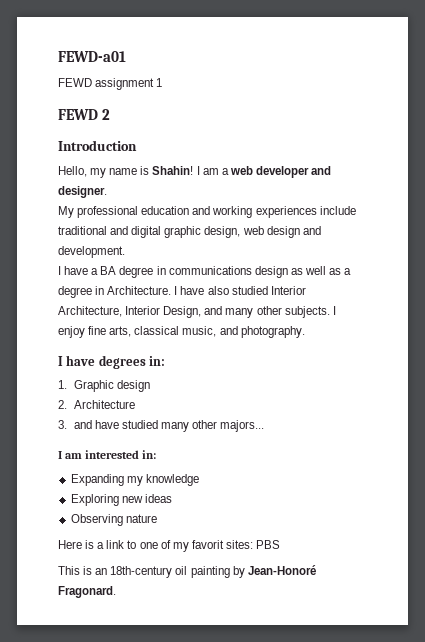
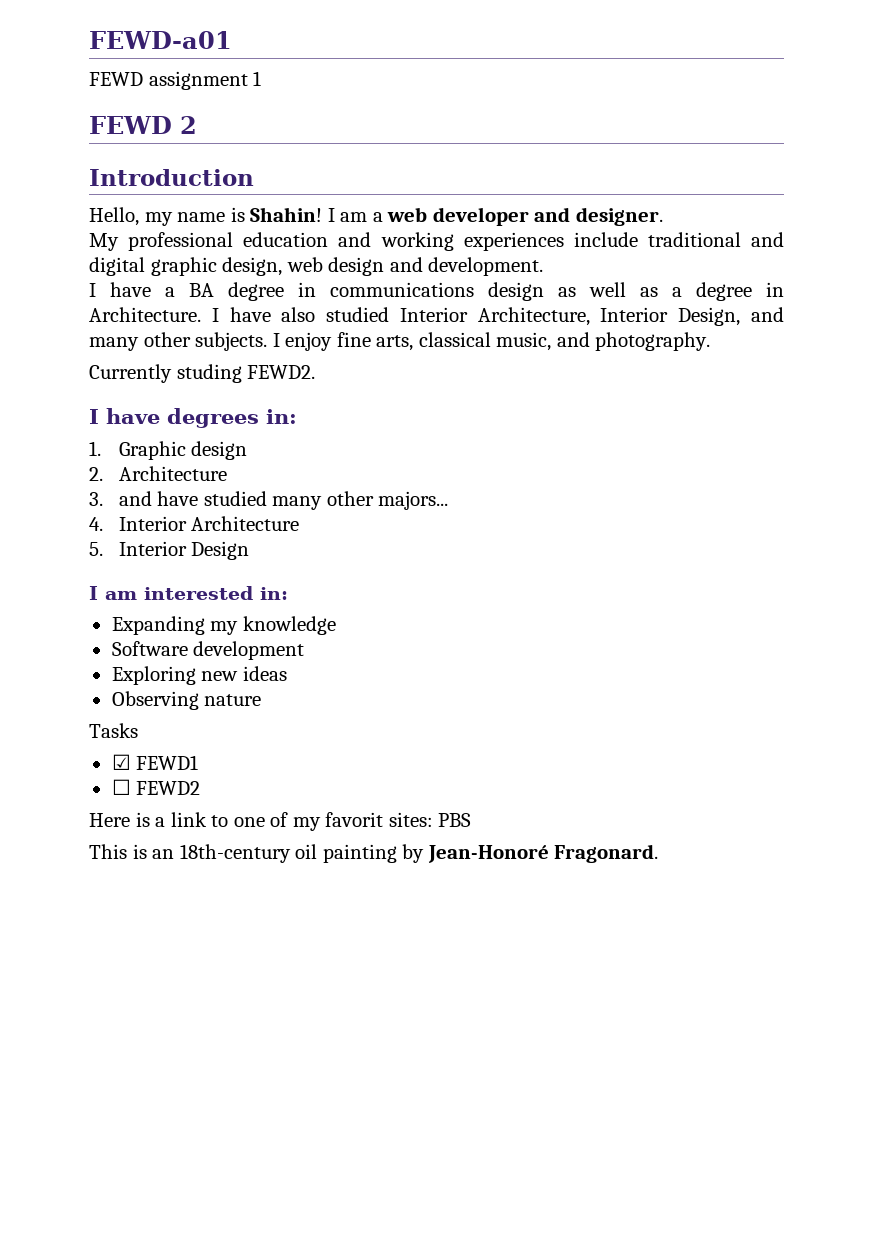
+ Currently studing FEWD2.
+ 4. Interior Architecture
+ 5. Interior Design
+ Software development
+ Tasks
+ ☑ FEWD1
+ ☐ FEWD2

